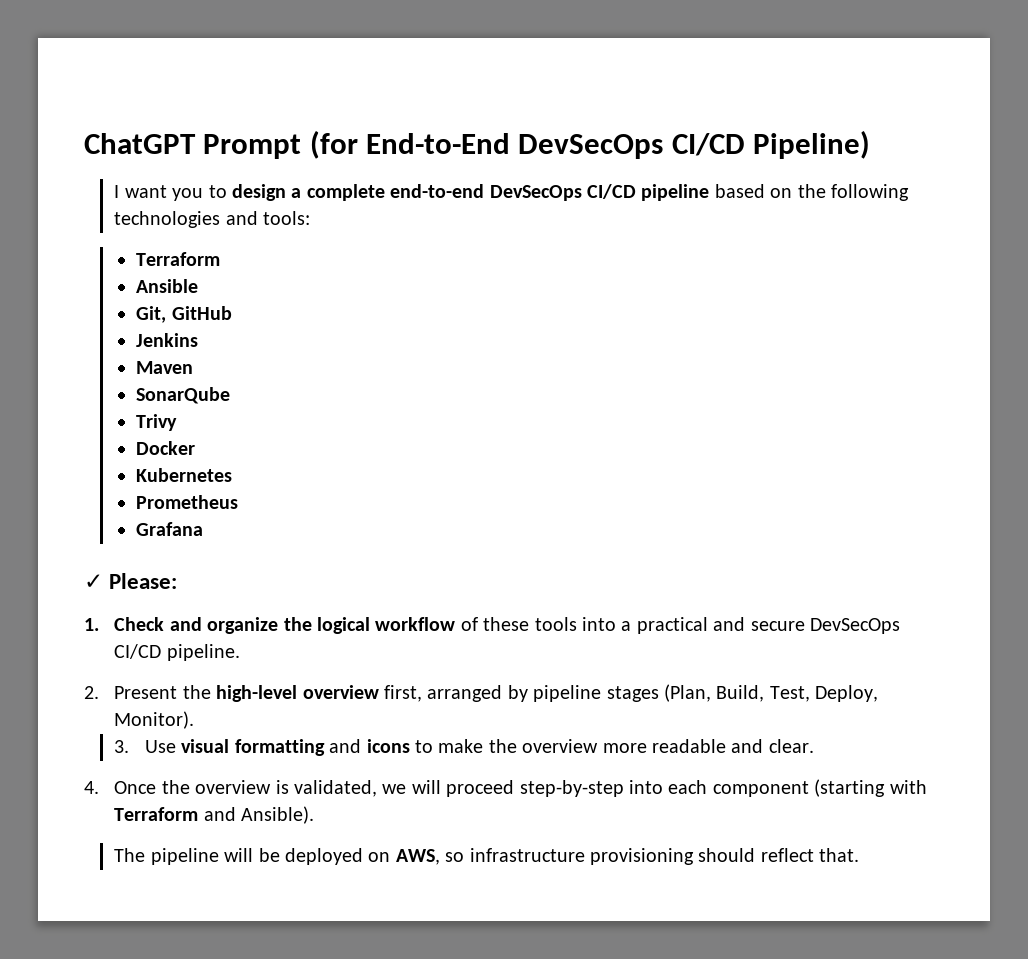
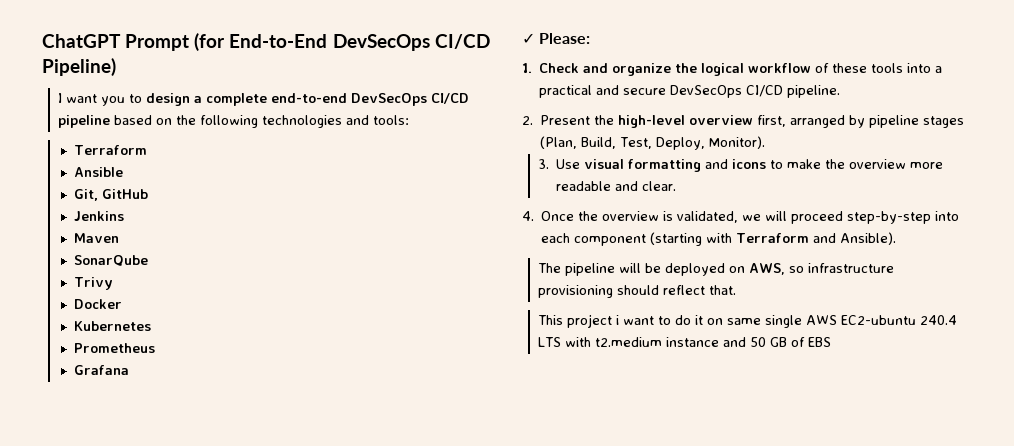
+ This project i want to do it on same single AWS EC2-ubuntu 240.4 LTS with t2.medium instance and 50 GB of EBS

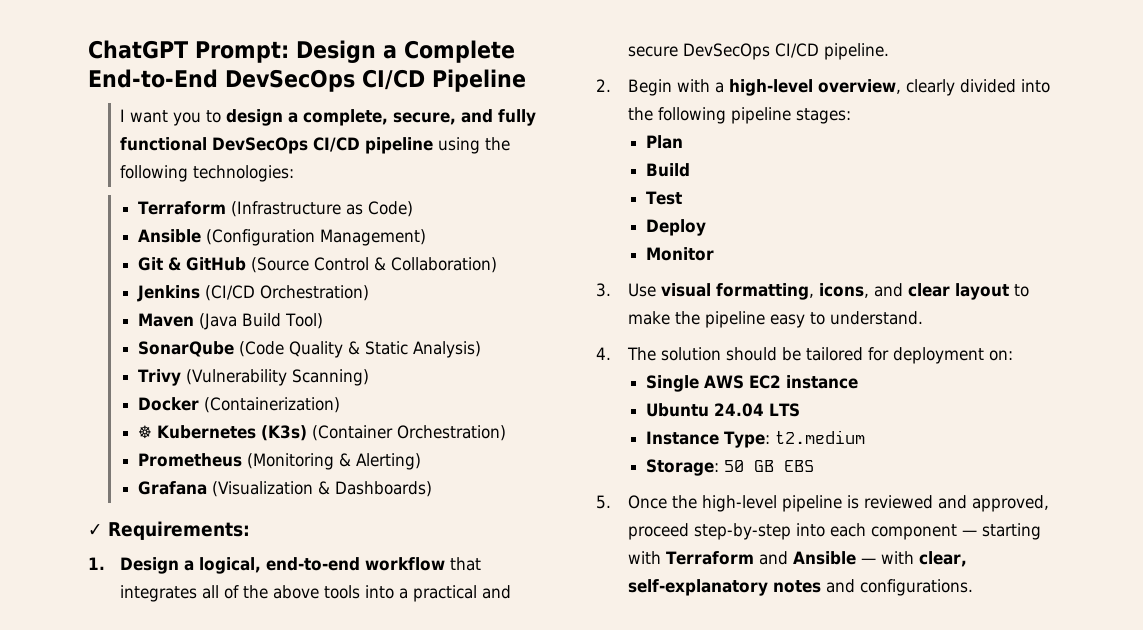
- ChatGPT Prompt (for End-to-End DevSecOps CI/CD Pipeline)
+ ChatGPT Prompt: Design a Complete End-to-End DevSecOps CI/CD Pipeline
- I want you to design a complete end-to-end DevSecOps CI/CD pipeline based on the following technologies and tools:
- Terraform
- Ansible
- Git, GitHub
+ I want you to design a complete, secure, and fully functional DevSecOps CI/CD pipeline using the following technologies:
+ Terraform (Infrastructure as Code)
+ Ansible (Configuration Management)
+ Git & GitHub (Source Control & Collaboration)
- Jenkins
+ Jenkins (CI/CD Orchestration)
- Maven
- SonarQube
+ Maven (Java Build Tool)
+ SonarQube (Code Quality & Static Analysis)
- Trivy
+ Trivy (Vulnerability Scanning)
- Docker
- Kubernetes
- Prometheus
- Grafana
+ Docker (Containerization)
+ ☸ Kubernetes (K3s) (Container Orchestration)
+ Prometheus (Monitoring & Alerting)
+ Grafana (Visualization & Dashboards)
- ✓ Please:
+ ✓ Requirements:
- 1. Check and organize the logical workflow of these tools into a practical and secure DevSecOps CI/CD pipeline.
+ 1. Design a logical, end-to-end workflow that integrates all of the above tools into a practical and secure DevSecOps CI/CD pipeline.
- 2. Present the high-level overview first, arranged by pipeline stages (Plan, Build, Test, Deploy, Monitor).
- 3. Use visual formatting and icons to make the overview more readable and clear.
- 4. Once the overview is validated, we will proceed step-by-step into each component (starting with Terraform and Ansible).
- The pipeline will be deployed on AWS, so infrastructure provisioning should reflect that.
- This project i want to do it on same single AWS EC2-ubuntu 240.4 LTS with t2.medium instance and 50 GB of EBS
+ 2. Begin with a high-level overview, clearly divided into the following pipeline stages:
+ Plan
+ Build
+ Test
+ Deploy
+ Monitor
+ 3. Use visual formatting, icons, and clear layout to make the pipeline easy to understand.
+ 4. The solution should be tailored for deployment on:
+ Single AWS EC2 instance
+ Ubuntu 24.04 LTS
+ Instance Type: t2.medium
+ Storage: 50 GB EBS
+ 5. Once the high-level pipeline is reviewed and approved, proceed step-by-step into each component — starting with Terraform and Ansible — with clear, self-explanatory notes and configurations.

